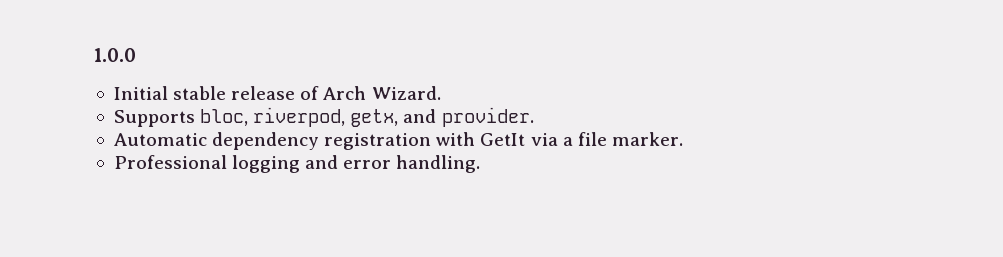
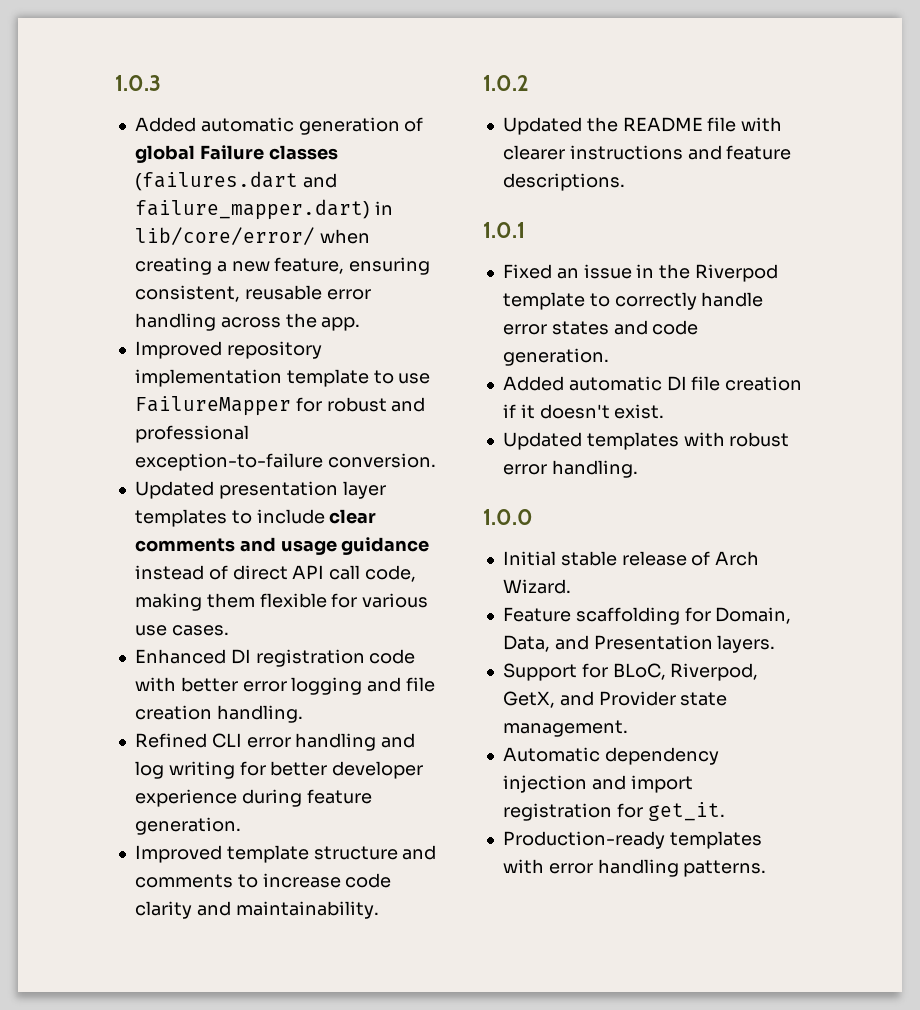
+ 1.0.3
+ Added automatic generation of global Failure classes (failures.dart and failure_mapper.dart) in lib/core/error/ when creating a new feature, ensuring consistent, reusable error handling across the app.
+ Improved repository implementation template to use FailureMapper for robust and professional exception-to-failure conversion.
+ Updated presentation layer templates to include clear comments and usage guidance instead of direct API call code, making them flexible for various use cases.
+ Enhanced DI registration code with better error logging and file creation handling.
+ Refined CLI error handling and log writing for better developer experience during feature generation.
+ Improved template structure and comments to increase code clarity and maintainability.
+ 1.0.2
+ Updated the README file with clearer instructions and feature descriptions.
+ 1.0.1
+ Fixed an issue in the Riverpod template to correctly handle error states and code generation.
+ Added automatic DI file creation if it doesn't exist.
+ Updated templates with robust error handling.
- Supports bloc, riverpod, getx, and provider.
- Automatic dependency registration with GetIt via a file marker.
- Professional logging and error handling.
+ Feature scaffolding for Domain, Data, and Presentation layers.
+ Support for BLoC, Riverpod, GetX, and Provider state management.
+ Automatic dependency injection and import registration for get_it.
+ Production-ready templates with error handling patterns.

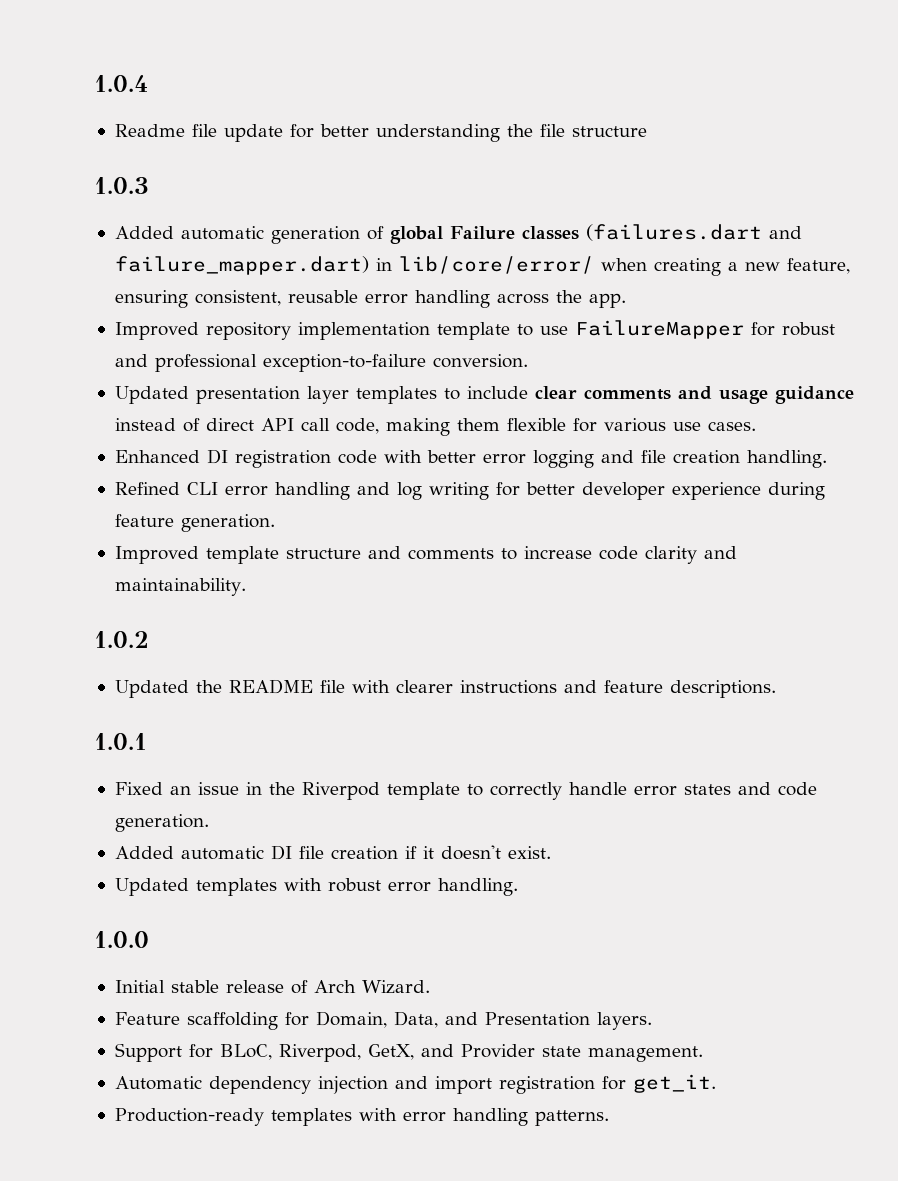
+ 1.0.4
+ Readme file update for better understanding the file structure

